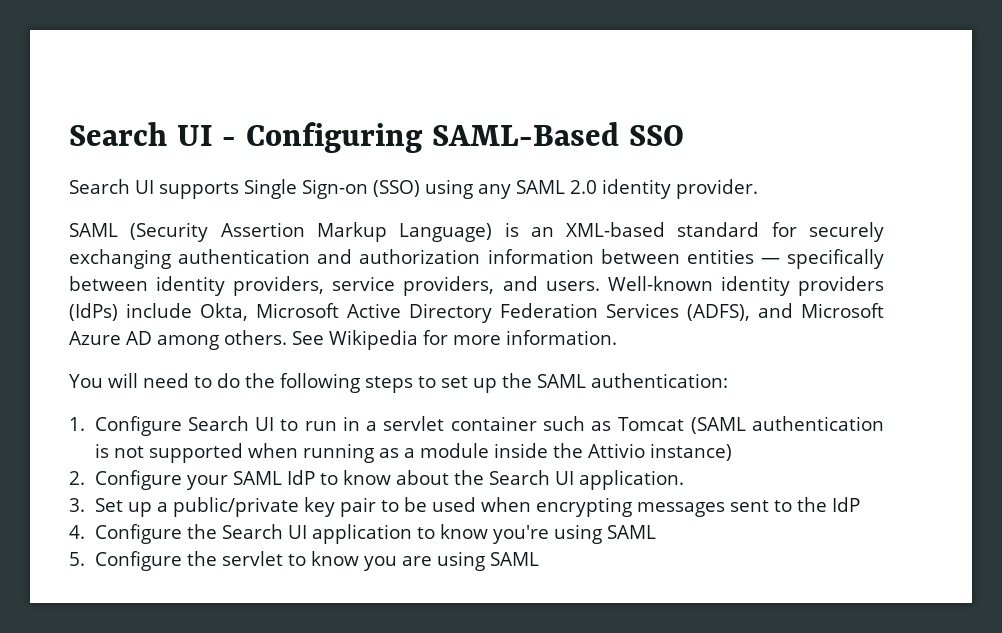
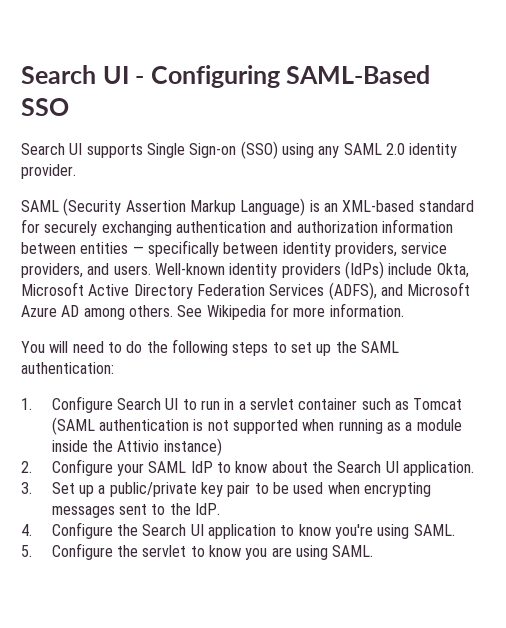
- 3. Set up a public/private key pair to be used when encrypting messages sent to the IdP
+ 3. Set up a public/private key pair to be used when encrypting messages sent to the IdP.
- 4. Configure the Search UI application to know you're using SAML
+ 4. Configure the Search UI application to know you're using SAML.
- 5. Configure the servlet to know you are using SAML
+ 5. Configure the servlet to know you are using SAML.

